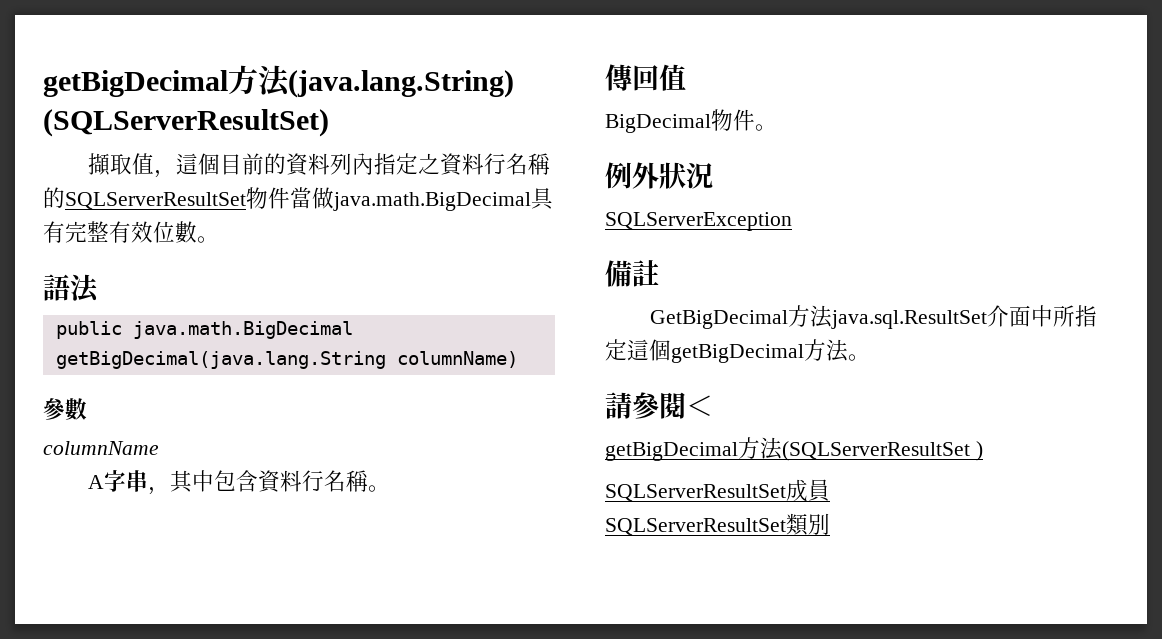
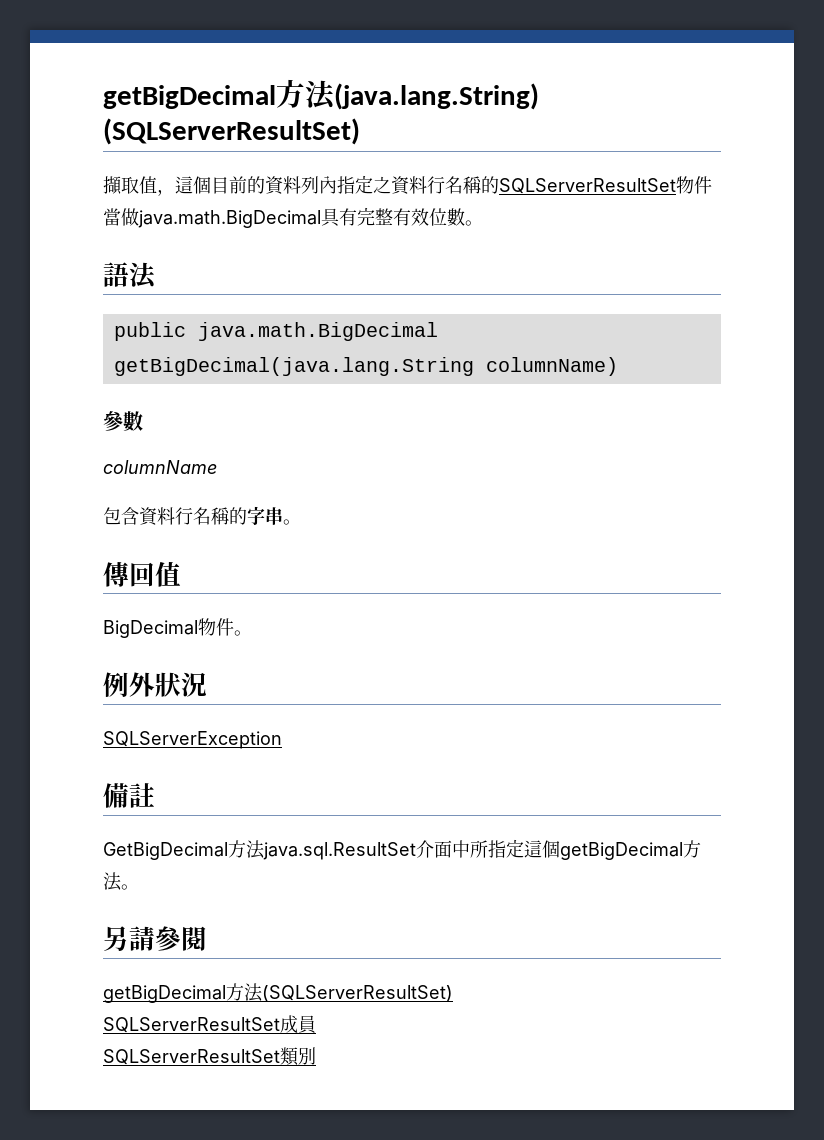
- A字串，其中包含資料行名稱。
+ 包含資料行名稱的字串。
- 請參閱＜
- getBigDecimal方法(SQLServerResultSet )
+ 另請參閱
+ getBigDecimal方法(SQLServerResultSet)

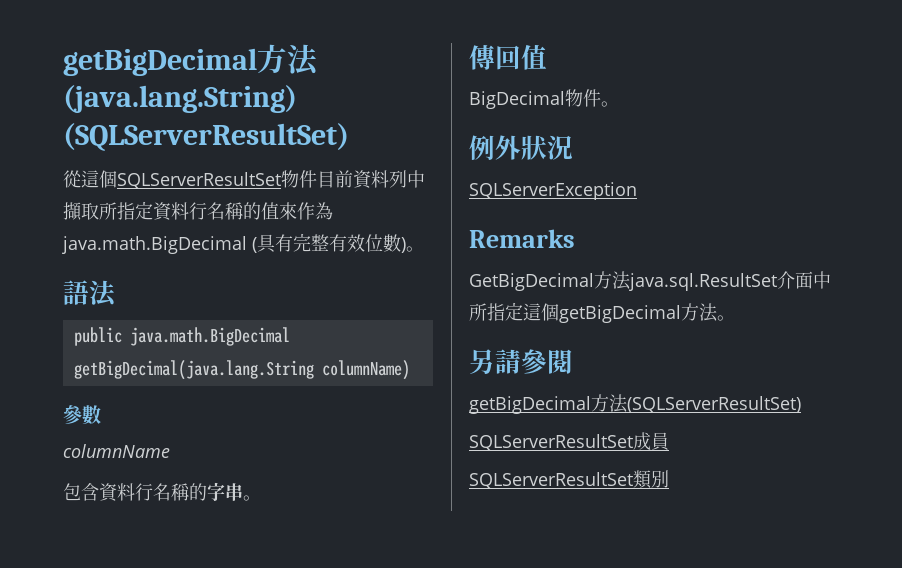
- 擷取值，這個目前的資料列內指定之資料行名稱的SQLServerResultSet物件當做java.math.BigDecimal具有完整有效位數。
+ 從這個SQLServerResultSet物件目前資料列中擷取所指定資料行名稱的值來作為java.math.BigDecimal (具有完整有效位數)。
- 備註
+ Remarks

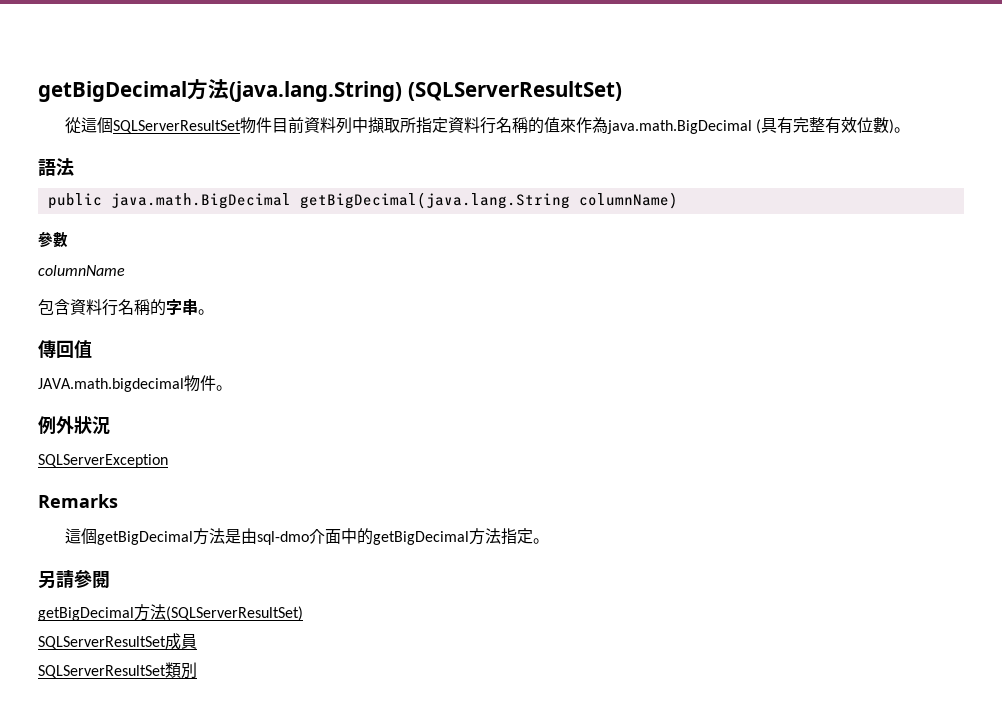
- BigDecimal物件。
+ JAVA.math.bigdecimal物件。
- GetBigDecimal方法java.sql.ResultSet介面中所指定這個getBigDecimal方法。
+ 這個getBigDecimal方法是由sql-dmo介面中的getBigDecimal方法指定。

